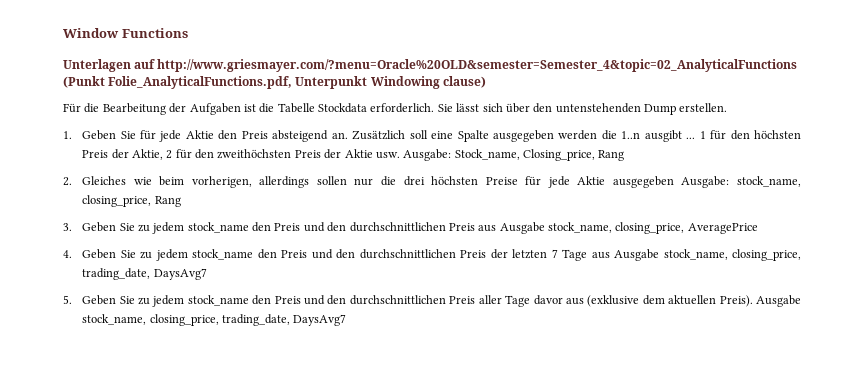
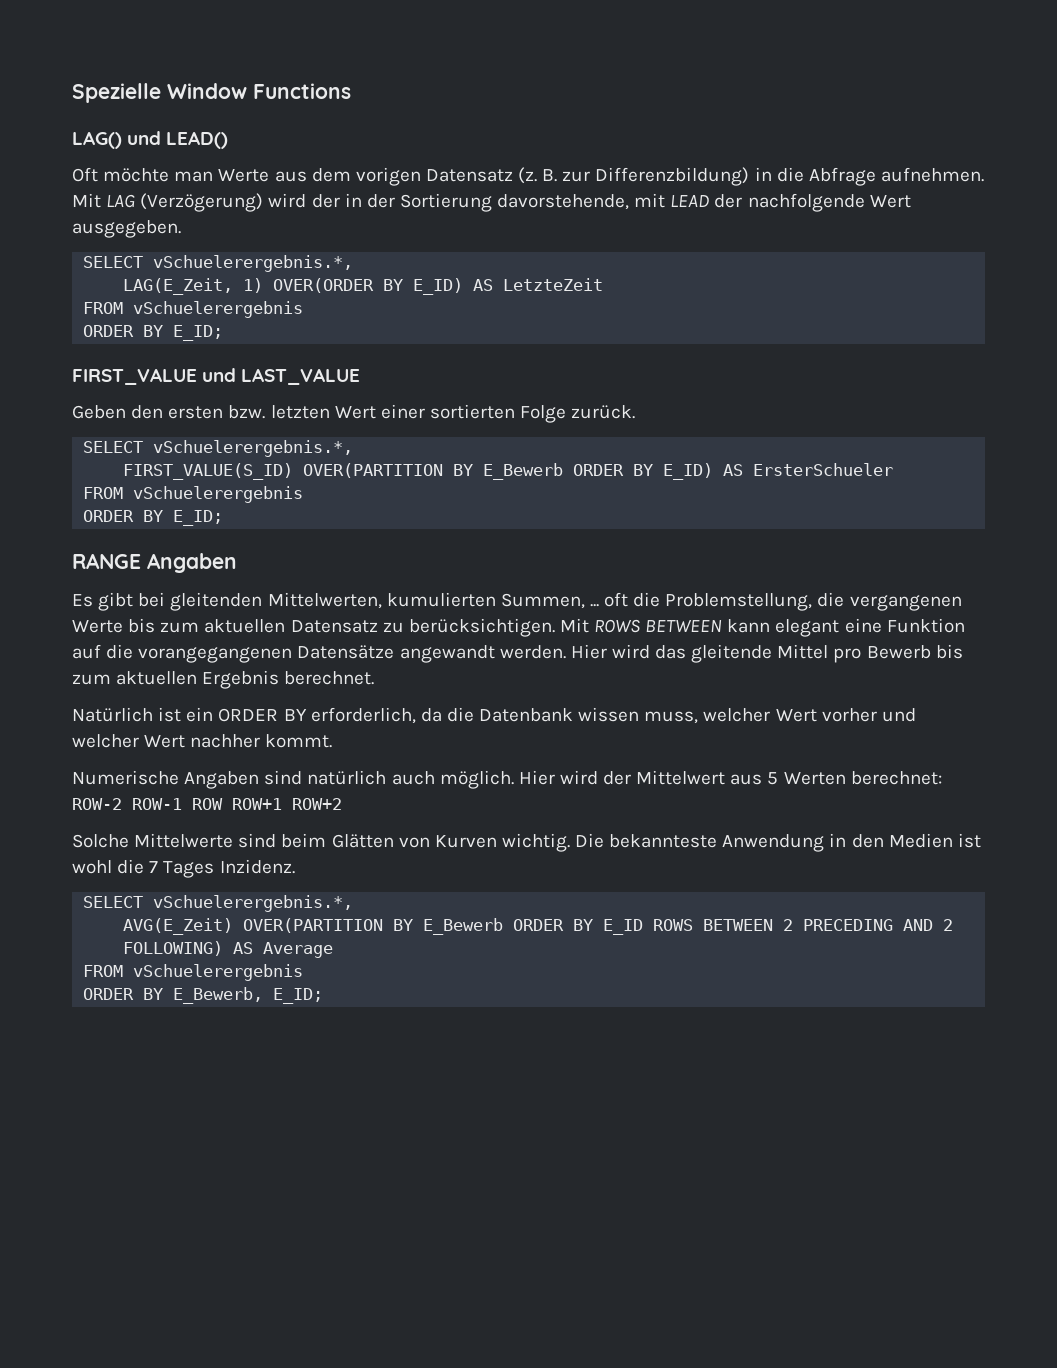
- Window Functions
+ Spezielle Window Functions
- Unterlagen auf http://www.griesmayer.com/?menu=Oracle%20OLD&semester=Semester_4&topic=02_AnalyticalFunctions (Punkt Folie_AnalyticalFunctions.pdf, Unterpunkt Windowing clause)
- Für die Bearbeitung der Aufgaben ist die Tabelle Stockdata erforderlich. Sie lässt sich über den untenstehenden Dump erstellen.
- 1. Geben Sie für jede Aktie den Preis absteigend an. Zusätzlich soll eine Spalte ausgegeben werden die 1..n ausgibt ... 1 für den höchsten Preis der Aktie, 2 für den zweithöchsten Preis der Aktie usw. Ausgabe: Stock_name, Closing_price, Rang
- 2. Gleiches wie beim vorherigen, allerdings sollen nur die drei höchsten Preise für jede Aktie ausgegeben Ausgabe: stock_name, closing_price, Rang
- 3. Geben Sie zu jedem stock_name den Preis und den durchschnittlichen Preis aus Ausgabe stock_name, closing_price, AveragePrice
- 4. Geben Sie zu jedem stock_name den Preis und den durchschnittlichen Preis der letzten 7 Tage aus Ausgabe stock_name, closing_price, trading_date, DaysAvg7
- 5. Geben Sie zu jedem stock_name den Preis und den durchschnittlichen Preis aller Tage davor aus (exklusive dem aktuellen Preis). Ausgabe stock_name, closing_price, trading_date, DaysAvg7
+ LAG() und LEAD()
+ Oft möchte man Werte aus dem vorigen Datensatz (z. B. zur Differenzbildung) in die Abfrage aufnehmen. Mit LAG (Verzögerung) wird der in der Sortierung davorstehende, mit LEAD der nachfolgende Wert ausgegeben.
+ SELECT vSchuelerergebnis.*,
+ LAG(E_Zeit, 1) OVER(ORDER BY E_ID) AS LetzteZeit
+ FROM vSchuelerergebnis
+ ORDER BY E_ID;
+ FIRST_VALUE und LAST_VALUE
+ Geben den ersten bzw. letzten Wert einer sortierten Folge zurück.
+ SELECT vSchuelerergebnis.*,
+ FIRST_VALUE(S_ID) OVER(PARTITION BY E_Bewerb ORDER BY E_ID) AS ErsterSchueler
+ FROM vSchuelerergebnis
+ ORDER BY E_ID;
+ RANGE Angaben
+ Es gibt bei gleitenden Mittelwerten, kumulierten Summen, ... oft die Problemstellung, die vergangenen Werte bis zum aktuellen Datensatz zu berücksichtigen. Mit ROWS BETWEEN kann elegant eine Funktion auf die vorangegangenen Datensätze angewandt werden. Hier wird das gleitende Mittel pro Bewerb bis zum aktuellen Ergebnis berechnet.
+ Natürlich ist ein ORDER BY erforderlich, da die Datenbank wissen muss, welcher Wert vorher und welcher Wert nachher kommt.
+ Numerische Angaben sind natürlich auch möglich. Hier wird der Mittelwert aus 5 Werten berechnet: ROW-2 ROW-1 ROW ROW+1 ROW+2
+ Solche Mittelwerte sind beim Glätten von Kurven wichtig. Die bekannteste Anwendung in den Medien ist wohl die 7 Tages Inzidenz.
+ SELECT vSchuelerergebnis.*,
+ AVG(E_Zeit) OVER(PARTITION BY E_Bewerb ORDER BY E_ID ROWS BETWEEN 2 PRECEDING AND 2 FOLLOWING) AS Average
+ FROM vSchuelerergebnis
+ ORDER BY E_Bewerb, E_ID;

